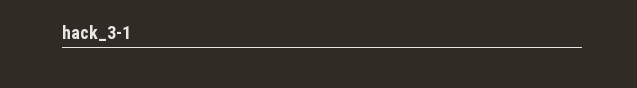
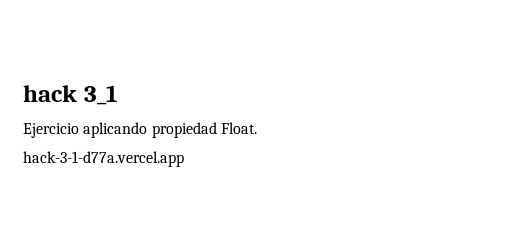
- hack_3-1
+ hack 3_1
+ Ejercicio aplicando propiedad Float.
+ hack-3-1-d77a.vercel.app

